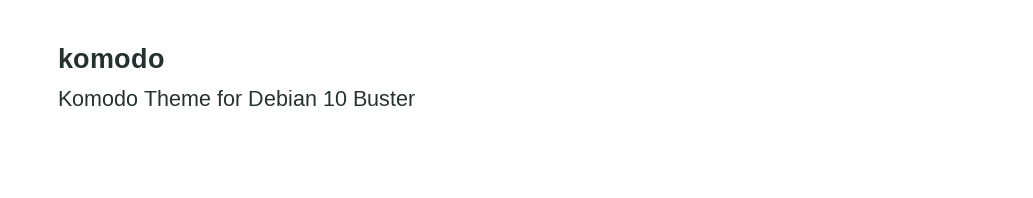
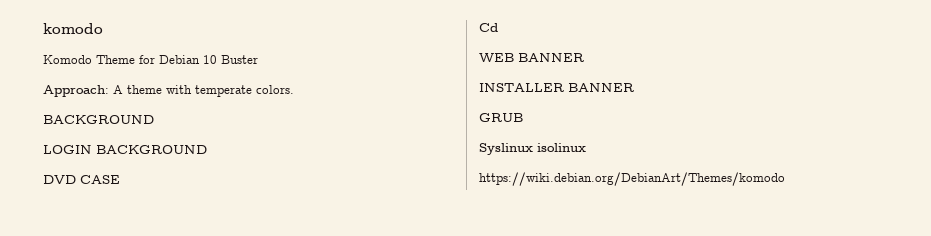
+ Approach: A theme with temperate colors.
+ BACKGROUND
+ LOGIN BACKGROUND
+ DVD CASE
+ Cd
+ WEB BANNER
+ INSTALLER BANNER
+ GRUB
+ Syslinux isolinux
+ https://wiki.debian.org/DebianArt/Themes/komodo

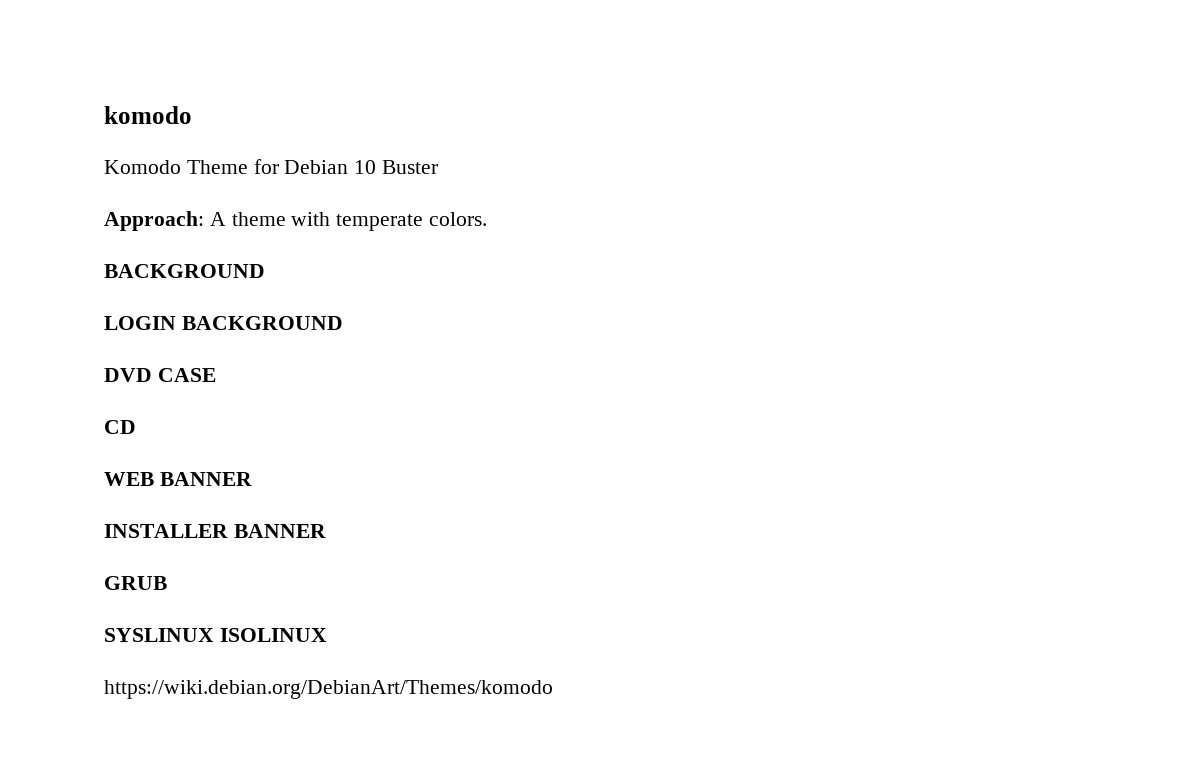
- Cd
+ CD
- Syslinux isolinux
+ SYSLINUX ISOLINUX

